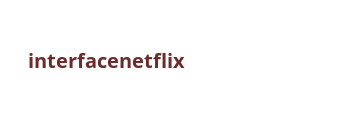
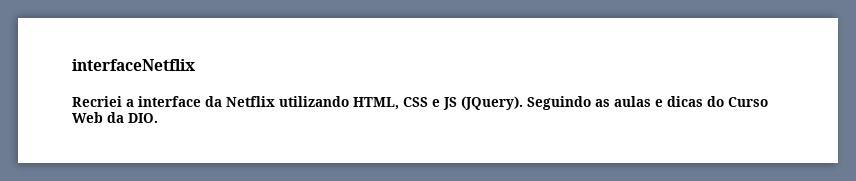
- interfacenetflix
+ interfaceNetflix
+ Recriei a interface da Netflix utilizando HTML, CSS e JS (JQuery). Seguindo as aulas e dicas do Curso Web da DIO.

